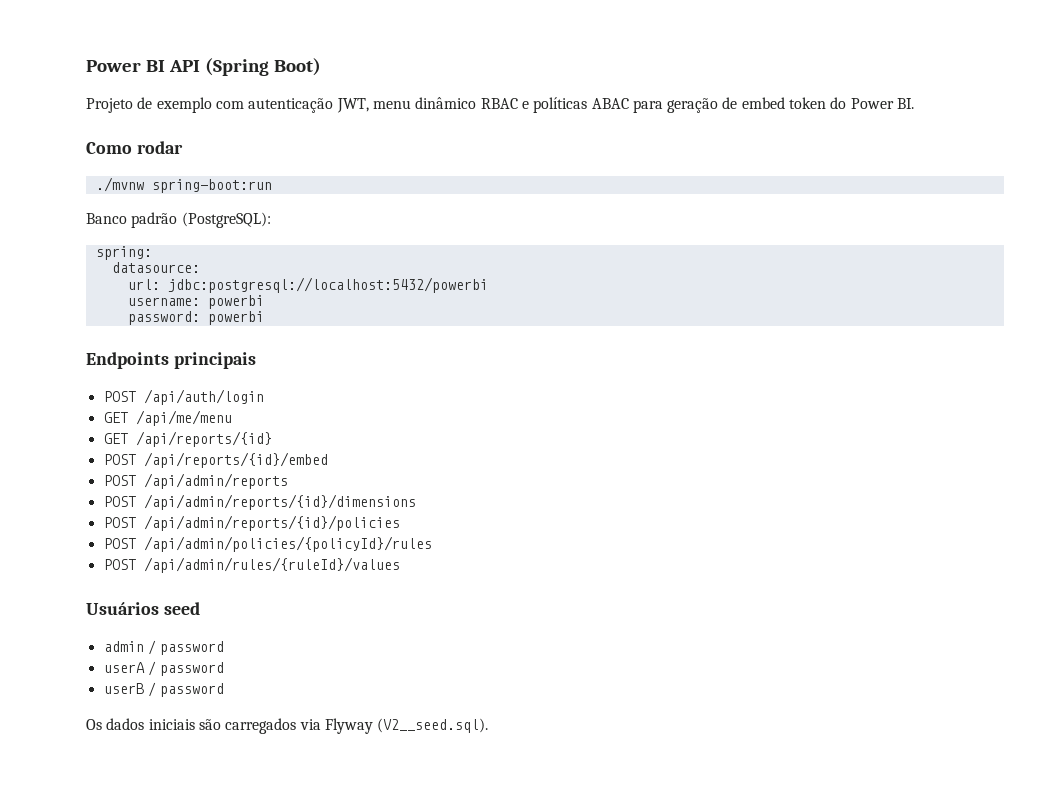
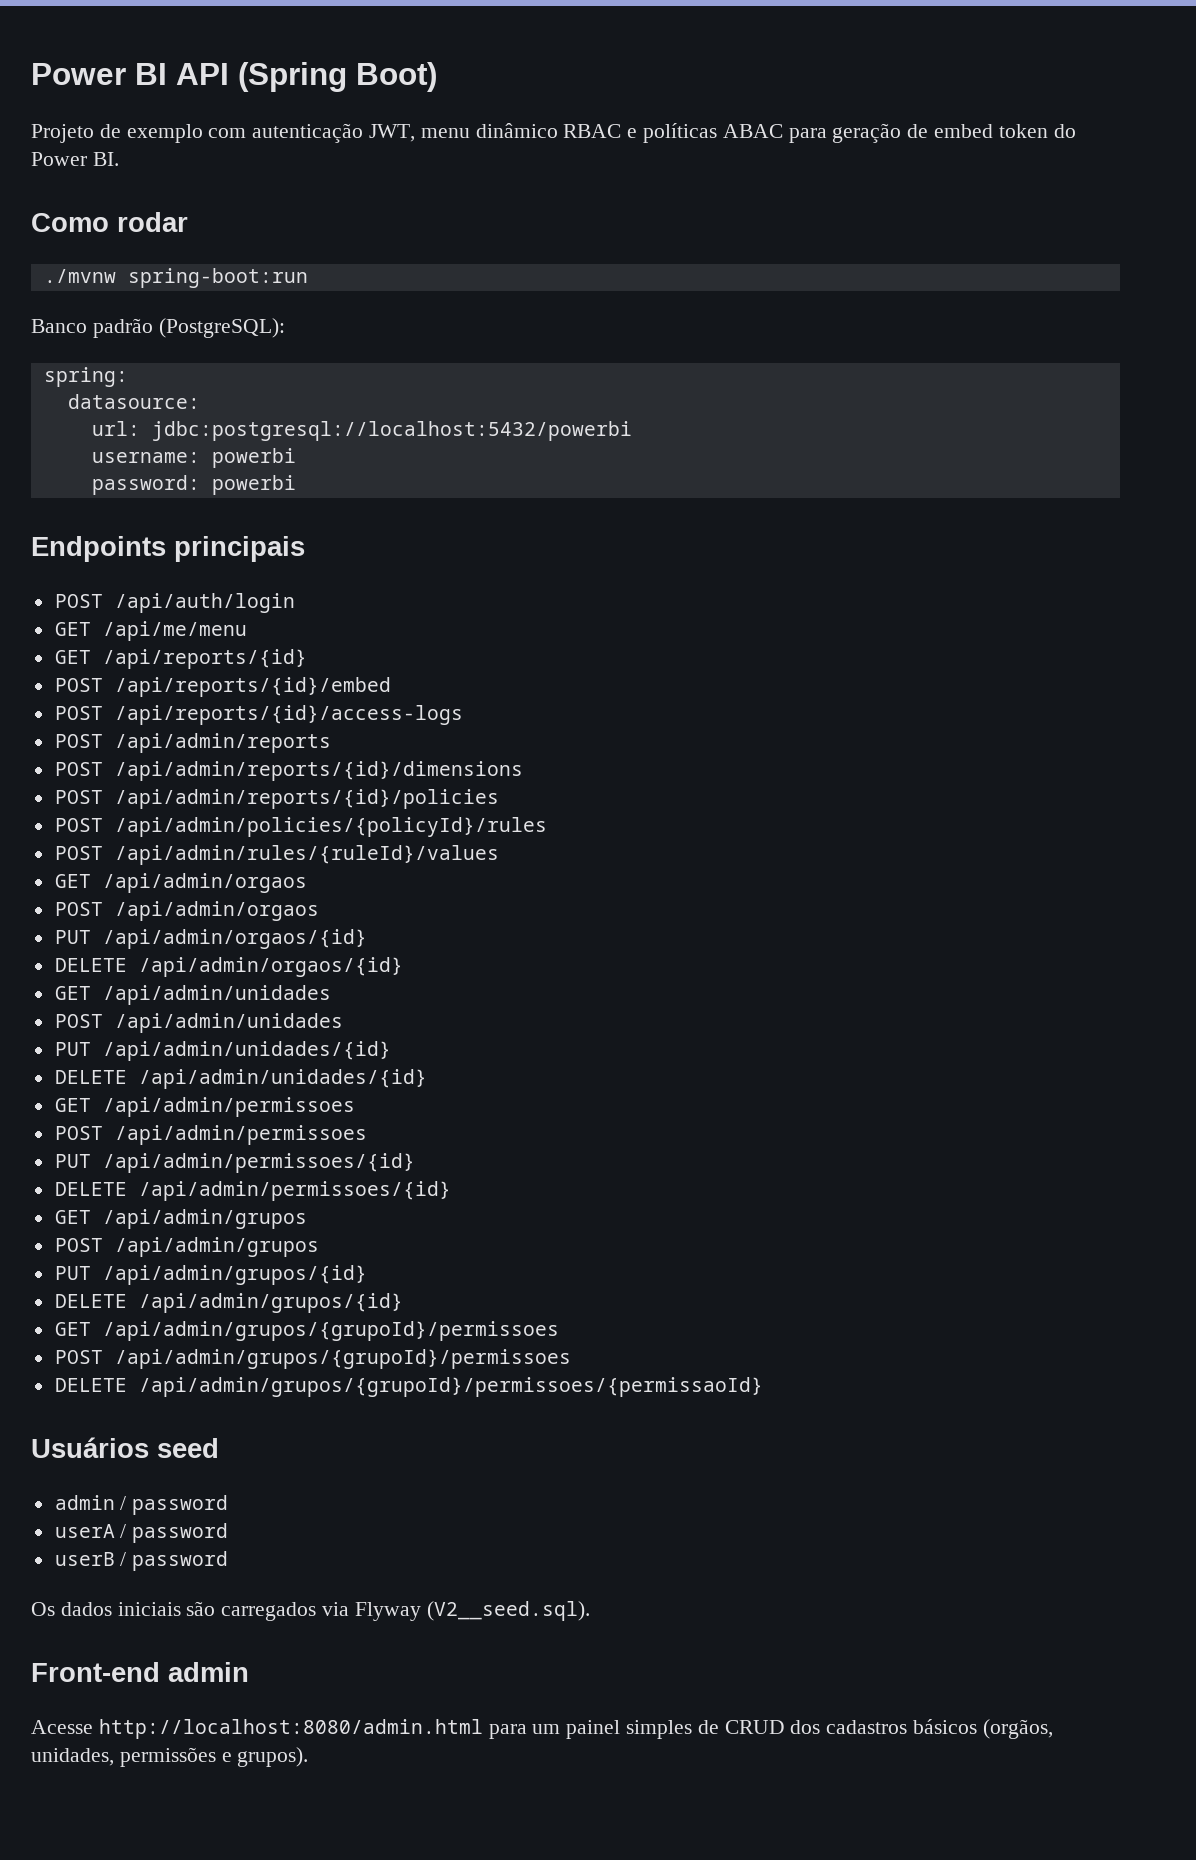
+ POST /api/reports/{id}/access-logs
+ GET /api/admin/orgaos
+ POST /api/admin/orgaos
+ PUT /api/admin/orgaos/{id}
+ DELETE /api/admin/orgaos/{id}
+ GET /api/admin/unidades
+ POST /api/admin/unidades
+ PUT /api/admin/unidades/{id}
+ DELETE /api/admin/unidades/{id}
+ GET /api/admin/permissoes
+ POST /api/admin/permissoes
+ PUT /api/admin/permissoes/{id}
+ DELETE /api/admin/permissoes/{id}
+ GET /api/admin/grupos
+ POST /api/admin/grupos
+ PUT /api/admin/grupos/{id}
+ DELETE /api/admin/grupos/{id}
+ GET /api/admin/grupos/{grupoId}/permissoes
+ POST /api/admin/grupos/{grupoId}/permissoes
+ DELETE /api/admin/grupos/{grupoId}/permissoes/{permissaoId}
+ Front-end admin
+ Acesse http://localhost:8080/admin.html para um painel simples de CRUD dos cadastros básicos (orgãos, unidades, permissões e grupos).

